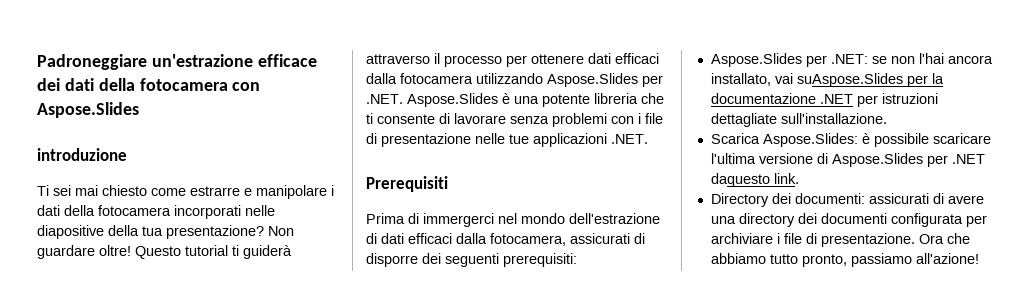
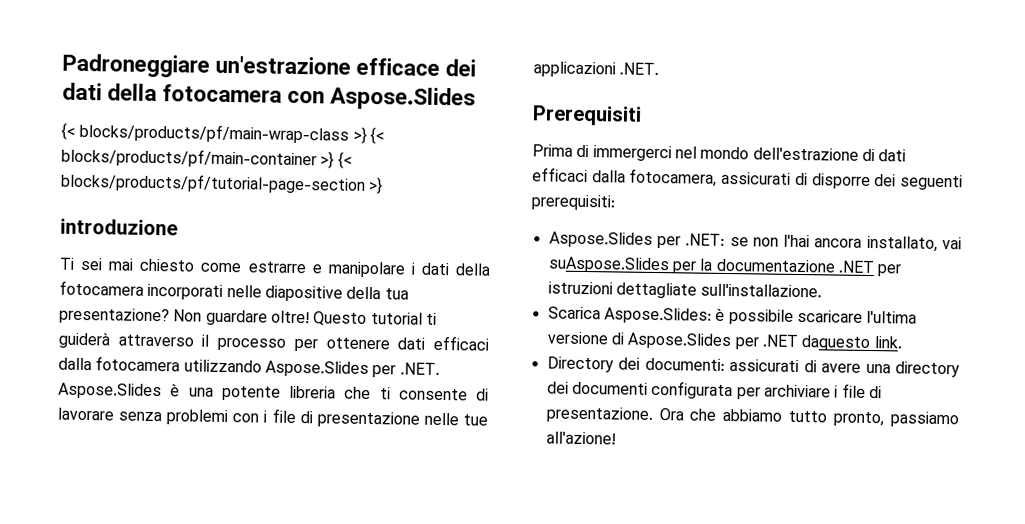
+ {< blocks/products/pf/main-wrap-class >} {< blocks/products/pf/main-container >} {< blocks/products/pf/tutorial-page-section >}

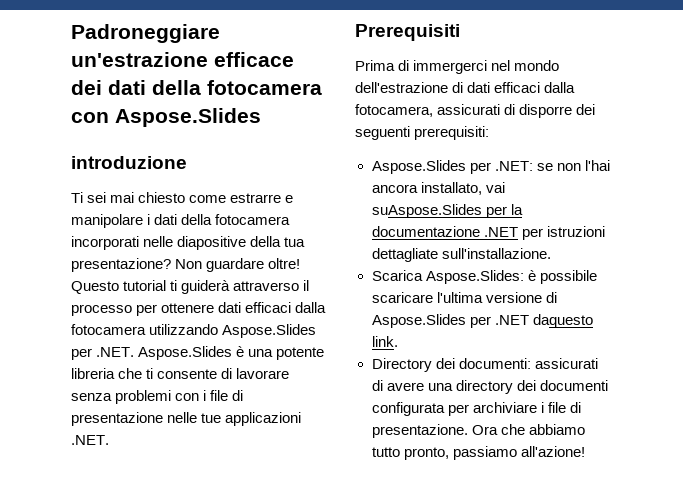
- {< blocks/products/pf/main-wrap-class >} {< blocks/products/pf/main-container >} {< blocks/products/pf/tutorial-page-section >}

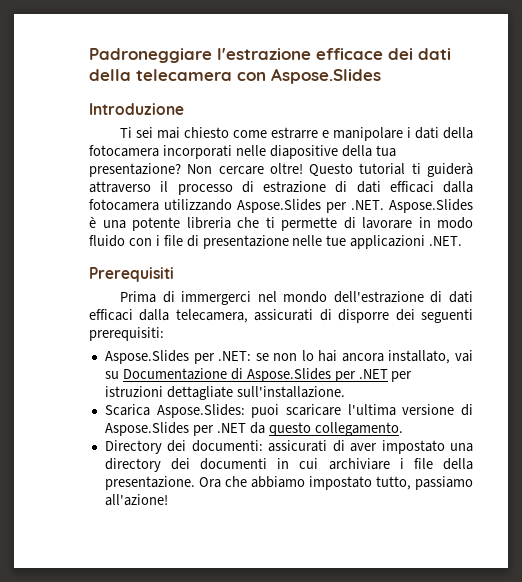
- Padroneggiare un'estrazione efficace dei dati della fotocamera con Aspose.Slides
+ Padroneggiare l'estrazione efficace dei dati della telecamera con Aspose.Slides
- introduzione
+ Introduzione
- Non guardare oltre!
+ Non cercare oltre!
- Questo tutorial ti guiderà attraverso il processo per ottenere dati efficaci dalla fotocamera utilizzando Aspose.Slides per .NET. Aspose.Slides è una potente libreria che ti consente di lavorare senza problemi con i file di presentazione nelle tue applicazioni .NET.
+ Questo tutorial ti guiderà attraverso il processo di estrazione di dati efficaci dalla fotocamera utilizzando Aspose.Slides per .NET. Aspose.Slides è una potente libreria che ti permette di lavorare in modo fluido con i file di presentazione nelle tue applicazioni .NET.
- Prima di immergerci nel mondo dell'estrazione di dati efficaci dalla fotocamera, assicurati di disporre dei seguenti prerequisiti:
+ Prima di immergerci nel mondo dell'estrazione di dati efficaci dalla telecamera, assicurati di disporre dei seguenti prerequisiti:
- Aspose.Slides per .NET: se non l'hai ancora installato, vai suAspose.Slides per la documentazione .NET per istruzioni dettagliate sull'installazione.
+ Aspose.Slides per .NET: se non lo hai ancora installato, vai su Documentazione di Aspose.Slides per .NET per istruzioni dettagliate sull'installazione.
- Scarica Aspose.Slides: è possibile scaricare l'ultima versione di Aspose.Slides per .NET daquesto link.
+ Scarica Aspose.Slides: puoi scaricare l'ultima versione di Aspose.Slides per .NET da questo collegamento.
- Directory dei documenti: assicurati di avere una directory dei documenti configurata per archiviare i file di presentazione.
+ Directory dei documenti: assicurati di aver impostato una directory dei documenti in cui archiviare i file della presentazione.
- Ora che abbiamo tutto pronto, passiamo all'azione!
+ Ora che abbiamo impostato tutto, passiamo all'azione!

